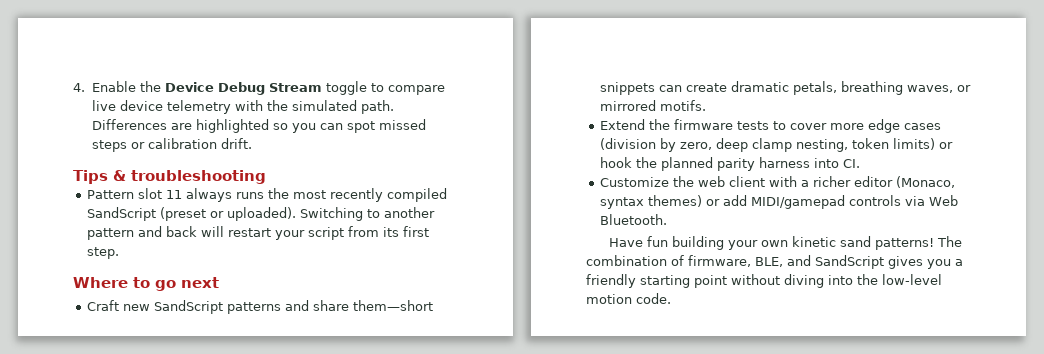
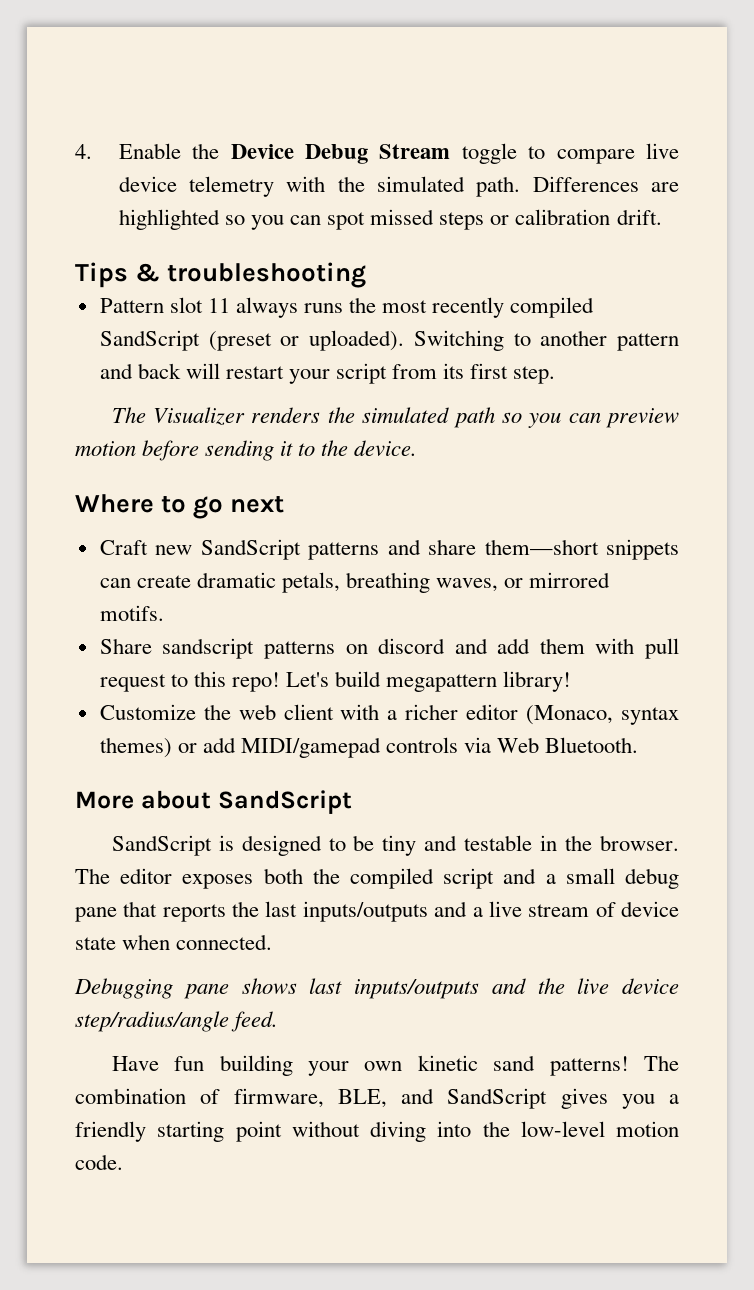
+ The Visualizer renders the simulated path so you can preview motion before sending it to the device.
- Extend the firmware tests to cover more edge cases (division by zero, deep clamp nesting, token limits) or hook the planned parity harness into CI.
+ Share sandscript patterns on discord and add them with pull request to this repo! Let's build megapattern library!
+ More about SandScript
+ SandScript is designed to be tiny and testable in the browser. The editor exposes both the compiled script and a small debug pane that reports the last inputs/outputs and a live stream of device state when connected.
+ Debugging pane shows last inputs/outputs and the live device step/radius/angle feed.

